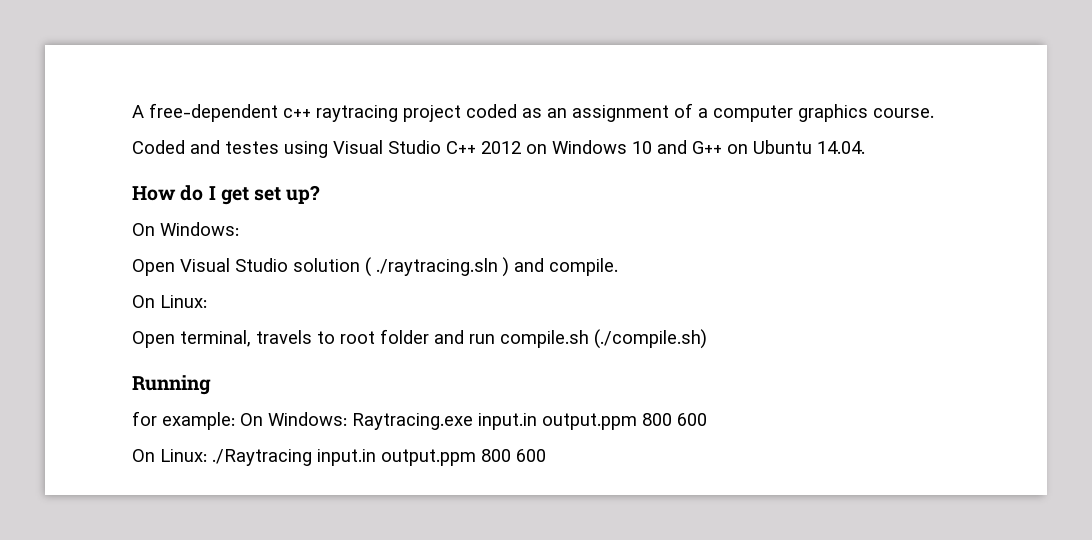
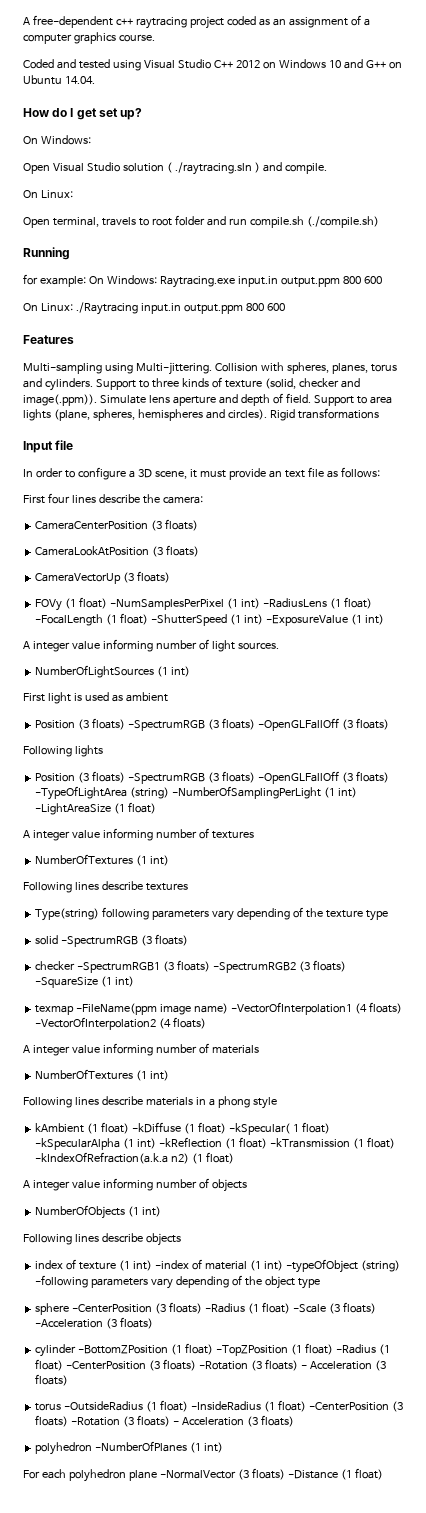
- Coded and testes using Visual Studio C++ 2012 on Windows 10 and G++ on Ubuntu 14.04.
+ Coded and tested using Visual Studio C++ 2012 on Windows 10 and G++ on Ubuntu 14.04.
+ Features
+ Multi-sampling using Multi-jittering. Collision with spheres, planes, torus and cylinders. Support to three kinds of texture (solid, checker and image(.ppm)). Simulate lens aperture and depth of field. Support to area lights (plane, spheres, hemispheres and circles). Rigid transformations
+ Input file
+ In order to configure a 3D scene, it must provide an text file as follows:
+ First four lines describe the camera:
+ CameraCenterPosition (3 floats)
+ CameraLookAtPosition (3 floats)
+ CameraVectorUp (3 floats)
+ FOVy (1 float) -NumSamplesPerPixel (1 int) -RadiusLens (1 float) -FocalLength (1 float) -ShutterSpeed (1 int) -ExposureValue (1 int)
+ A integer value informing number of light sources.
+ NumberOfLightSources (1 int)
+ First light is used as ambient
+ Position (3 floats) -SpectrumRGB (3 floats) -OpenGLFallOff (3 floats)
+ Following lights
+ Position (3 floats) -SpectrumRGB (3 floats) -OpenGLFallOff (3 floats) -TypeOfLightArea (string) -NumberOfSamplingPerLight (1 int) -LightAreaSize (1 float)
+ A integer value informing number of textures
+ NumberOfTextures (1 int)
+ Following lines describe textures
+ Type(string) following parameters vary depending of the texture type
+ solid -SpectrumRGB (3 floats)
+ checker -SpectrumRGB1 (3 floats) -SpectrumRGB2 (3 floats) -SquareSize (1 int)
+ texmap -FileName(ppm image name) -VectorOfInterpolation1 (4 floats) -VectorOfInterpolation2 (4 floats)
+ A integer value informing number of materials
+ NumberOfTextures (1 int)
+ Following lines describe materials in a phong style
+ kAmbient (1 float) -kDiffuse (1 float) -kSpecular( 1 float) -kSpecularAlpha (1 int) -kReflection (1 float) -kTransmission (1 float) -kIndexOfRefraction(a.k.a n2) (1 float)
+ A integer value informing number of objects
+ NumberOfObjects (1 int)
+ Following lines describe objects
+ index of texture (1 int) -index of material (1 int) -typeOfObject (string) -following parameters vary depending of the object type
+ sphere -CenterPosition (3 floats) -Radius (1 float) -Scale (3 floats) -Acceleration (3 floats)
+ cylinder -BottomZPosition (1 float) -TopZPosition (1 float) -Radius (1 float) -CenterPosition (3 floats) -Rotation (3 floats) - Acceleration (3 floats)
+ torus -OutsideRadius (1 float) -InsideRadius (1 float) -CenterPosition (3 floats) -Rotation (3 floats) - Acceleration (3 floats)
+ polyhedron -NumberOfPlanes (1 int)
+ For each polyhedron plane -NormalVector (3 floats) -Distance (1 float)

